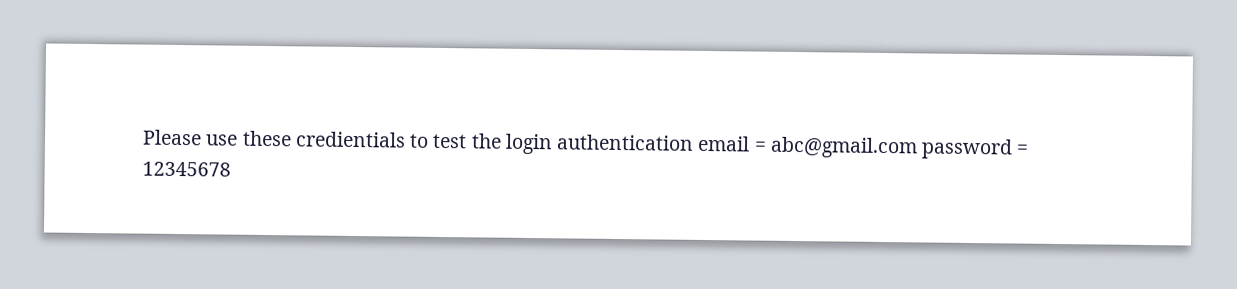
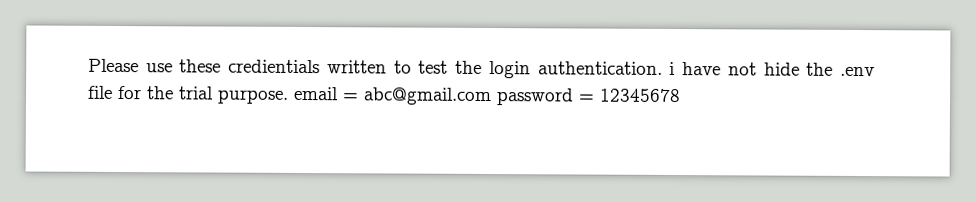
- Please use these credientials to test the login authentication email = abc@gmail.com password = 12345678
+ Please use these credientials written to test the login authentication. i have not hide the .env file for the trial purpose. email = abc@gmail.com password = 12345678

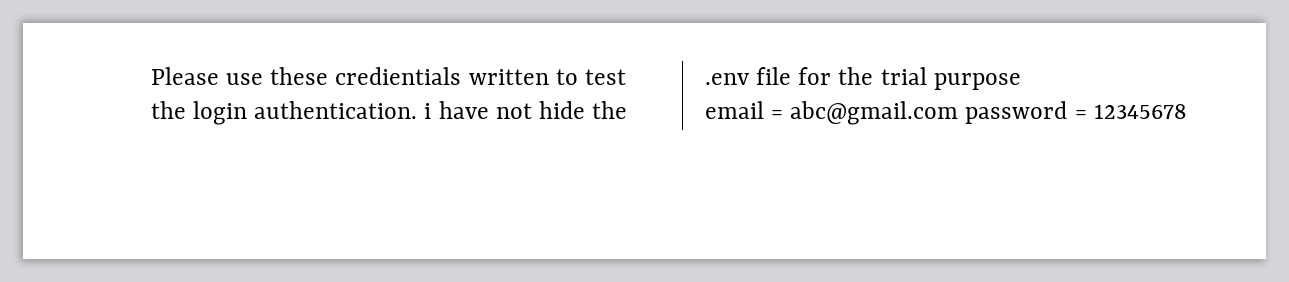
- Please use these credientials written to test the login authentication. i have not hide the .env file for the trial purpose. email = abc@gmail.com password = 12345678
+ Please use these credientials written to test the login authentication. i have not hide the .env file for the trial purpose
+ email = abc@gmail.com password = 12345678

